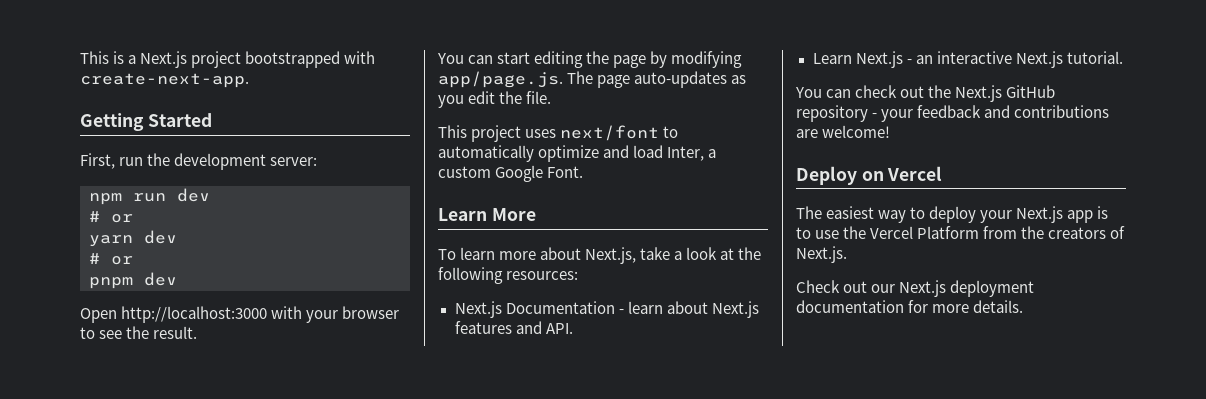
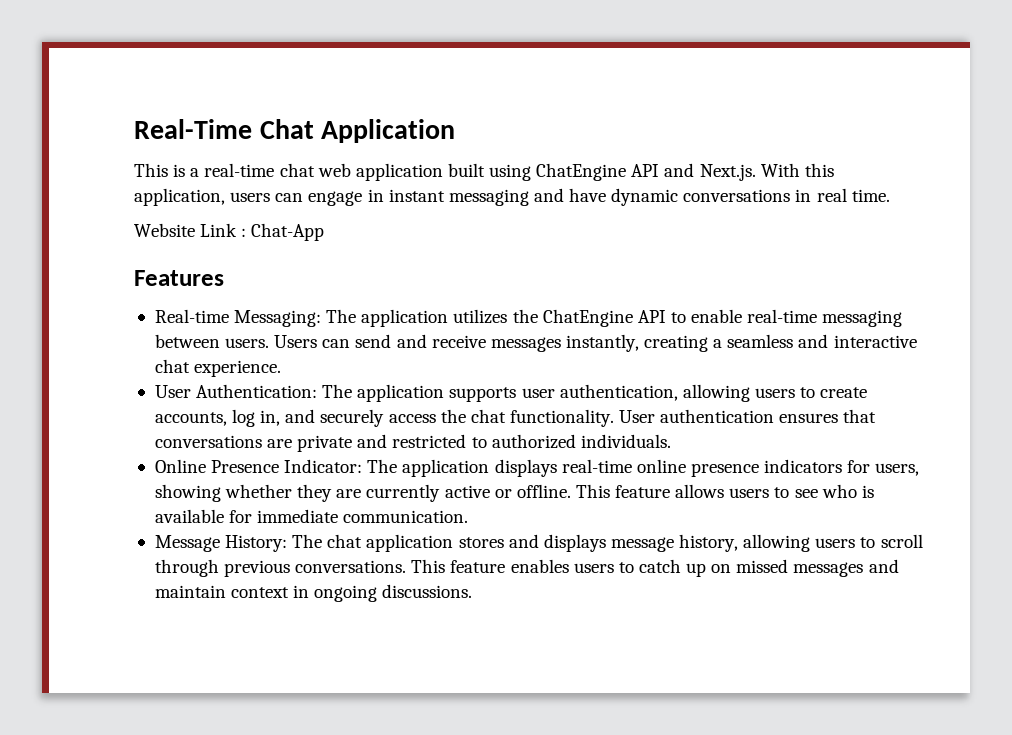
- This is a Next.js project bootstrapped with create-next-app.
- Getting Started
- First, run the development server:
- npm run dev
- # or
- yarn dev
- # or
- pnpm dev
- Open http://localhost:3000 with your browser to see the result.
- You can start editing the page by modifying app/page.js. The page auto-updates as you edit the file.
- This project uses next/font to automatically optimize and load Inter, a custom Google Font.
- Learn More
- To learn more about Next.js, take a look at the following resources:
- Next.js Documentation - learn about Next.js features and API.
- Learn Next.js - an interactive Next.js tutorial.
- You can check out the Next.js GitHub repository - your feedback and contributions are welcome!
- Deploy on Vercel
- The easiest way to deploy your Next.js app is to use the Vercel Platform from the creators of Next.js.
- Check out our Next.js deployment documentation for more details.
+ Real-Time Chat Application
+ This is a real-time chat web application built using ChatEngine API and Next.js. With this application, users can engage in instant messaging and have dynamic conversations in real time.
+ Website Link : Chat-App
+ Features
+ Real-time Messaging: The application utilizes the ChatEngine API to enable real-time messaging between users. Users can send and receive messages instantly, creating a seamless and interactive chat experience.
+ User Authentication: The application supports user authentication, allowing users to create accounts, log in, and securely access the chat functionality. User authentication ensures that conversations are private and restricted to authorized individuals.
+ Online Presence Indicator: The application displays real-time online presence indicators for users, showing whether they are currently active or offline. This feature allows users to see who is available for immediate communication.
+ Message History: The chat application stores and displays message history, allowing users to scroll through previous conversations. This feature enables users to catch up on missed messages and maintain context in ongoing discussions.

